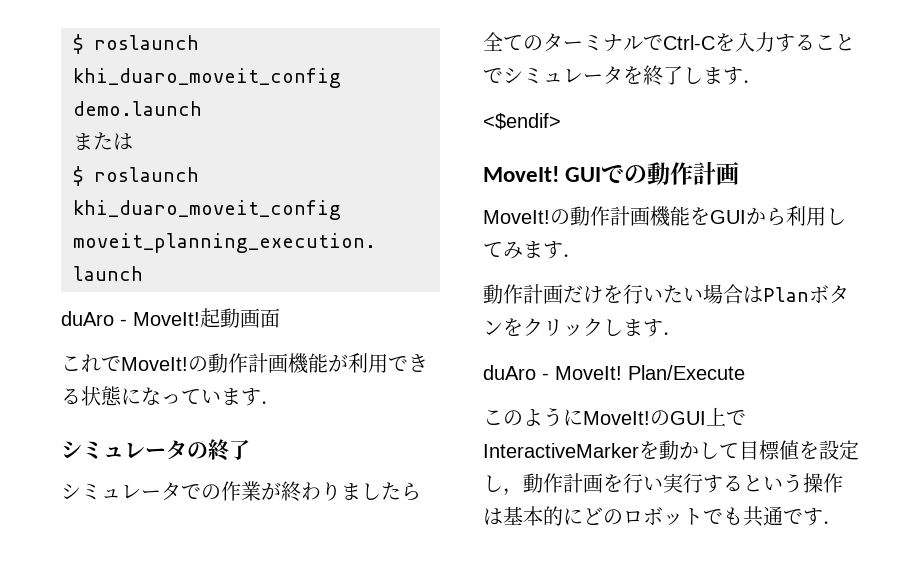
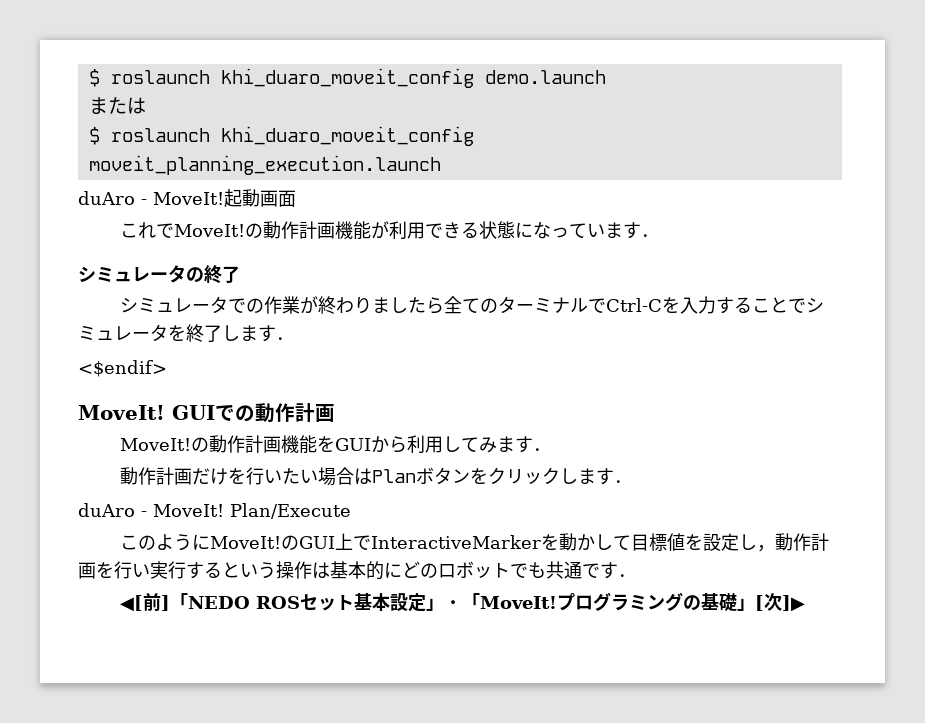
+ ◀[前]「NEDO ROSセット基本設定」・「MoveIt!プログラミングの基礎」[次]▶

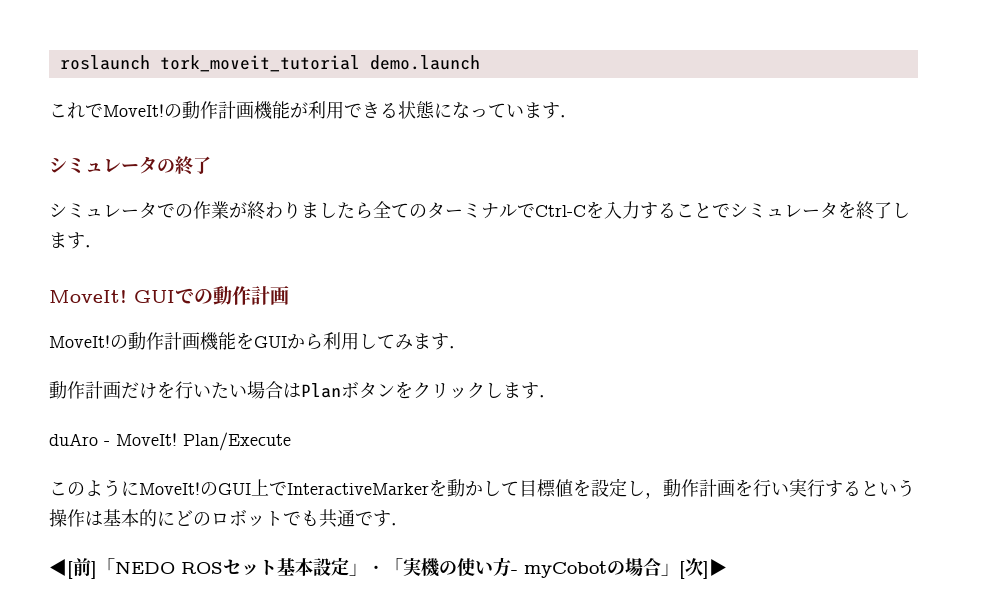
- $ roslaunch khi_duaro_moveit_config demo.launch
- または
- $ roslaunch khi_duaro_moveit_config moveit_planning_execution.launch
- duAro - MoveIt!起動画面
+ roslaunch tork_moveit_tutorial demo.launch
- <$endif>
- ◀[前]「NEDO ROSセット基本設定」・「MoveIt!プログラミングの基礎」[次]▶
+ ◀[前]「NEDO ROSセット基本設定」・「実機の使い方- myCobotの場合」[次]▶

